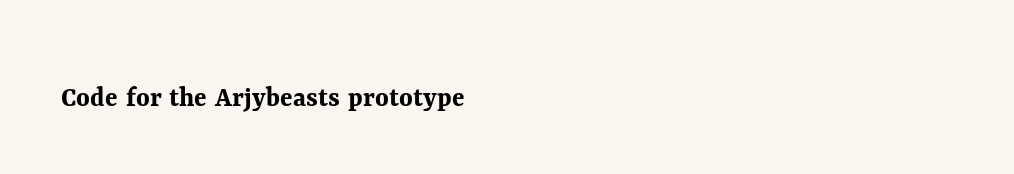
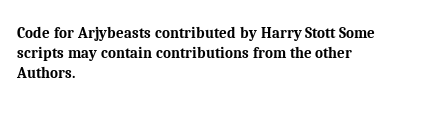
- Code for the Arjybeasts prototype
+ Code for Arjybeasts contributed by Harry Stott Some scripts may contain contributions from the other Authors.

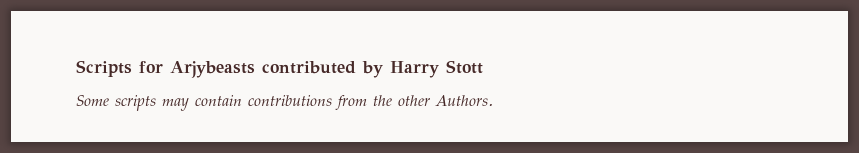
- Code for Arjybeasts contributed by Harry Stott Some scripts may contain contributions from the other Authors.
+ Scripts for Arjybeasts contributed by Harry Stott
+ Some scripts may contain contributions from the other Authors.

